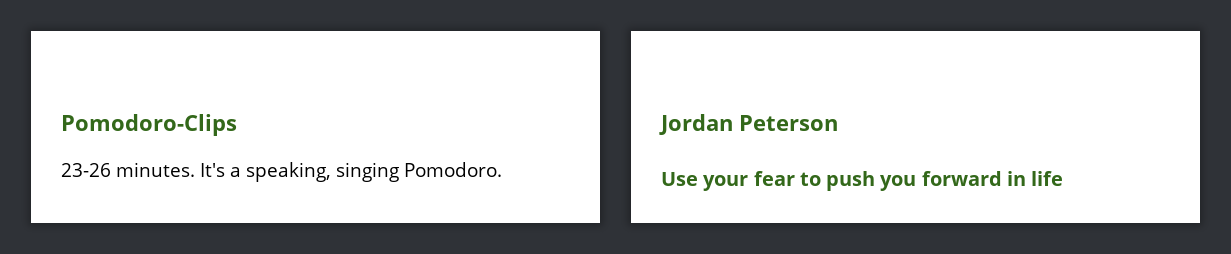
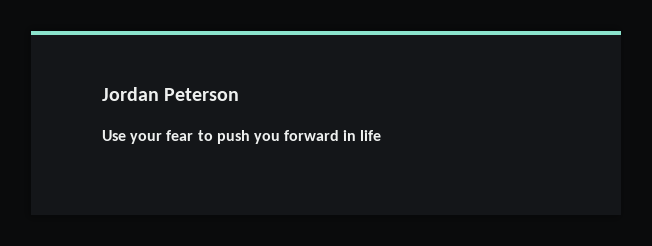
- Pomodoro-Clips
- 23-26 minutes. It's a speaking, singing Pomodoro.

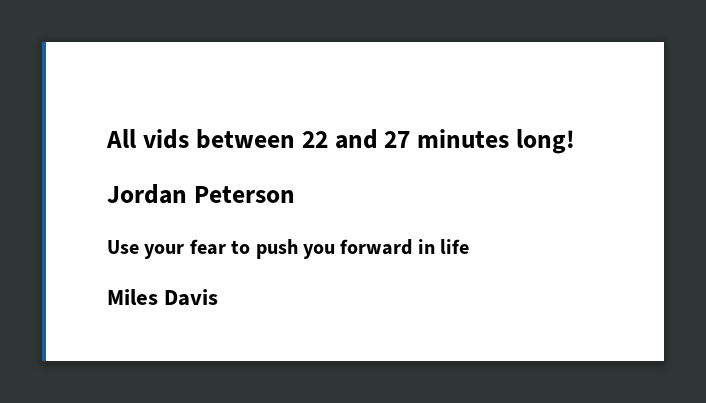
+ All vids between 22 and 27 minutes long!
+ Miles Davis

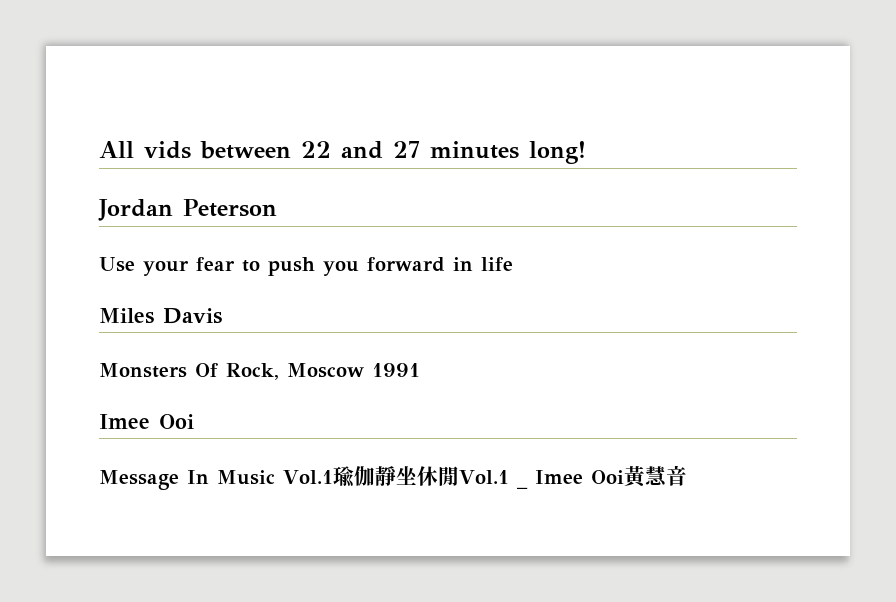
+ Monsters Of Rock, Moscow 1991
+ Imee Ooi
+ Message In Music Vol.1瑜伽靜坐休閒Vol.1 _ Imee Ooi黃慧音

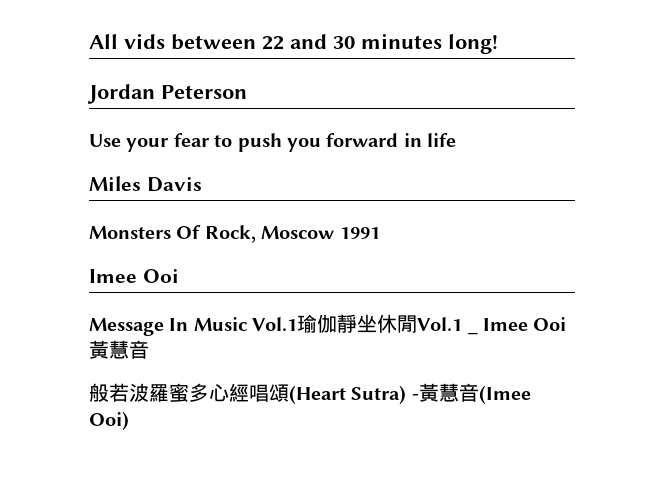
- All vids between 22 and 27 minutes long!
+ All vids between 22 and 30 minutes long!
+ 般若波羅蜜多心經唱頌(Heart Sutra) -黃慧音(Imee Ooi)

